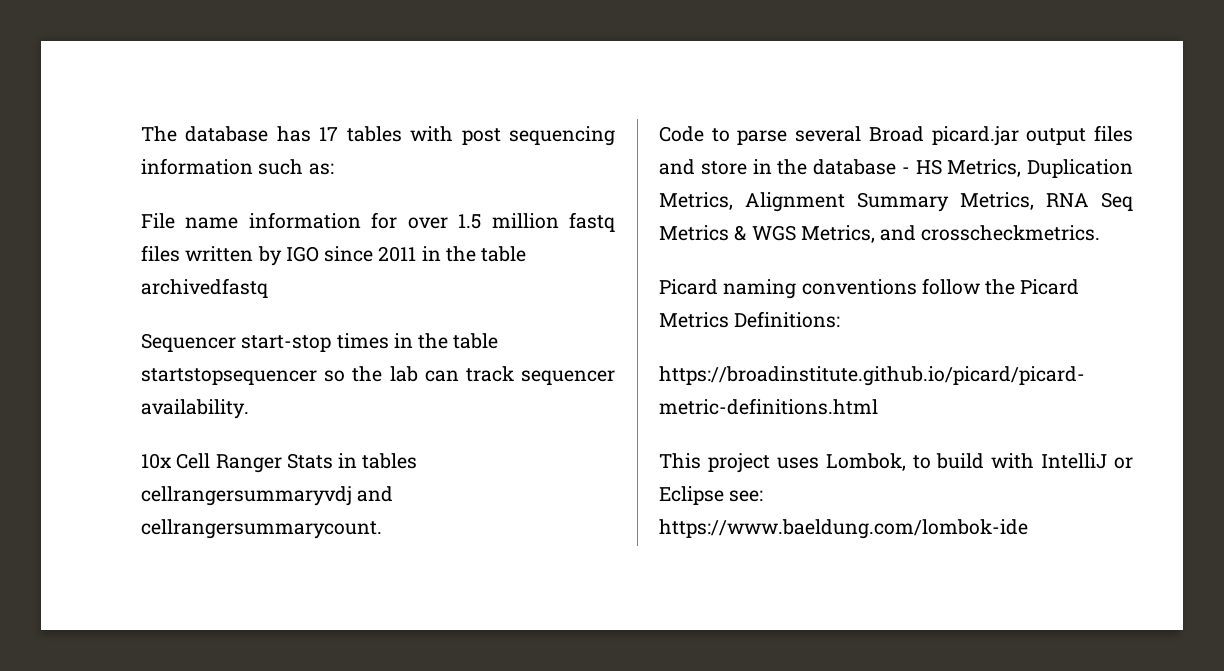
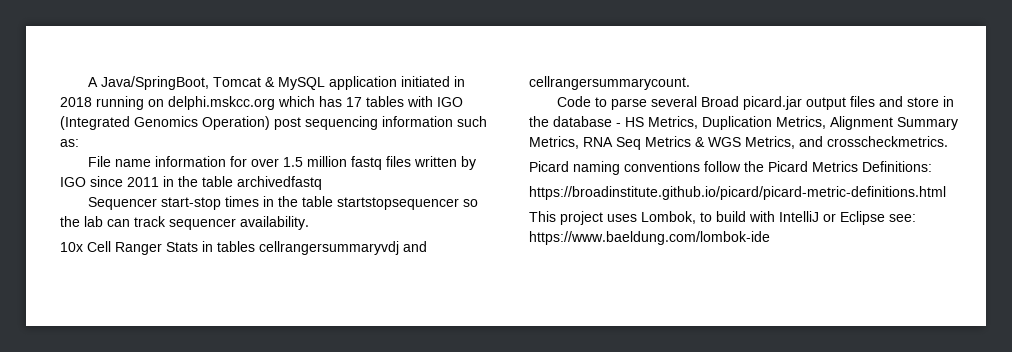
- The database has 17 tables with post sequencing information such as:
+ A Java/SpringBoot, Tomcat & MySQL application initiated in 2018 running on delphi.mskcc.org which has 17 tables with IGO (Integrated Genomics Operation) post sequencing information such as:

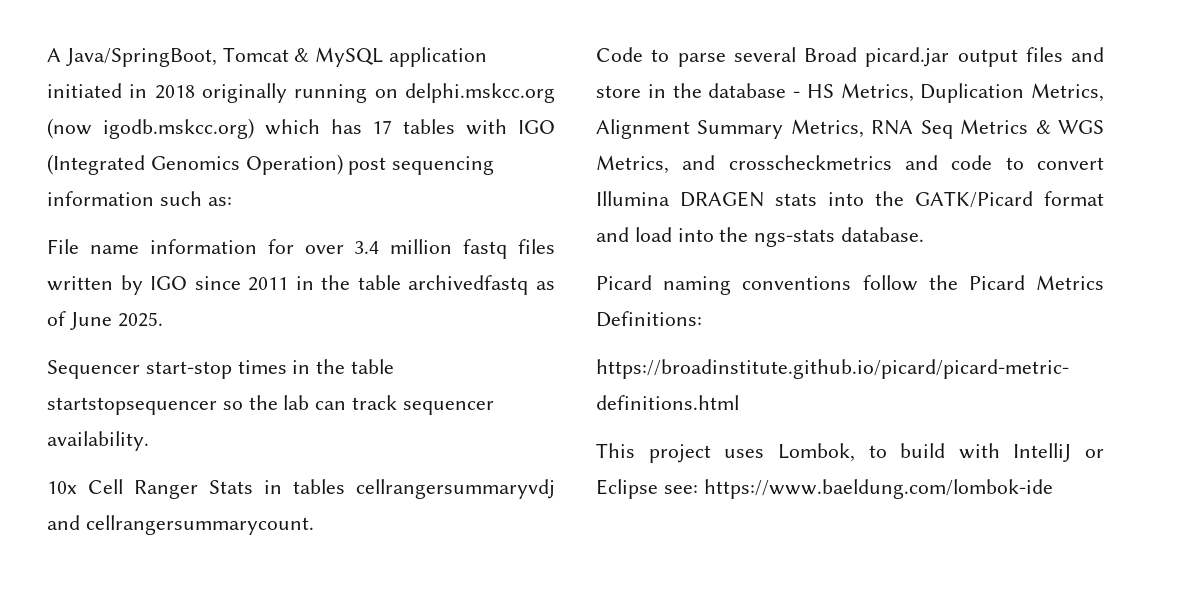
- A Java/SpringBoot, Tomcat & MySQL application initiated in 2018 running on delphi.mskcc.org which has 17 tables with IGO (Integrated Genomics Operation) post sequencing information such as:
+ A Java/SpringBoot, Tomcat & MySQL application initiated in 2018 originally running on delphi.mskcc.org (now igodb.mskcc.org) which has 17 tables with IGO (Integrated Genomics Operation) post sequencing information such as:
- File name information for over 1.5 million fastq files written by IGO since 2011 in the table archivedfastq
+ File name information for over 3.4 million fastq files written by IGO since 2011 in the table archivedfastq as of June 2025.
- Code to parse several Broad picard.jar output files and store in the database - HS Metrics, Duplication Metrics, Alignment Summary Metrics, RNA Seq Metrics & WGS Metrics, and crosscheckmetrics.
+ Code to parse several Broad picard.jar output files and store in the database - HS Metrics, Duplication Metrics, Alignment Summary Metrics, RNA Seq Metrics & WGS Metrics, and crosscheckmetrics and code to convert Illumina DRAGEN stats into the GATK/Picard format and load into the ngs-stats database.

